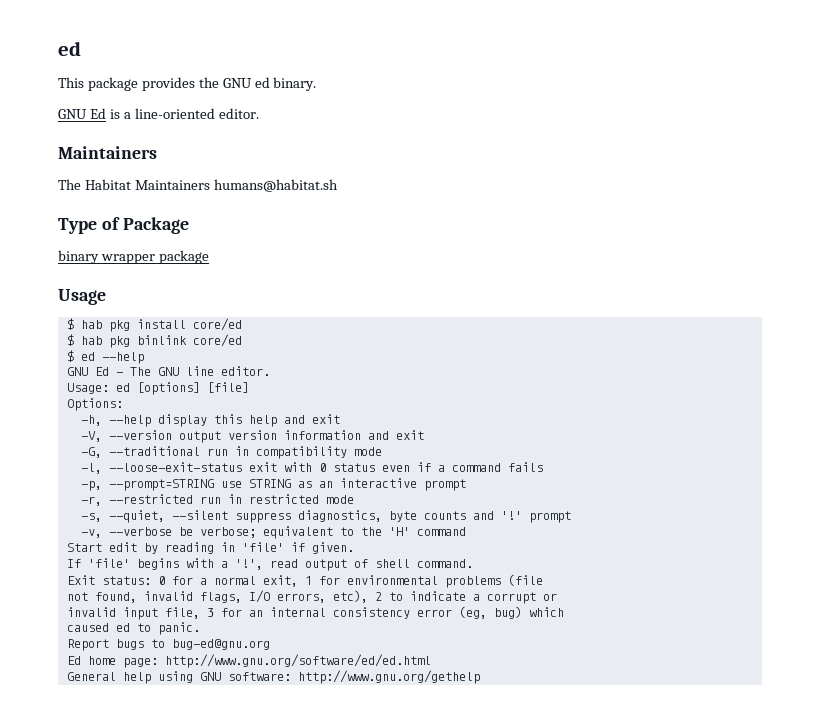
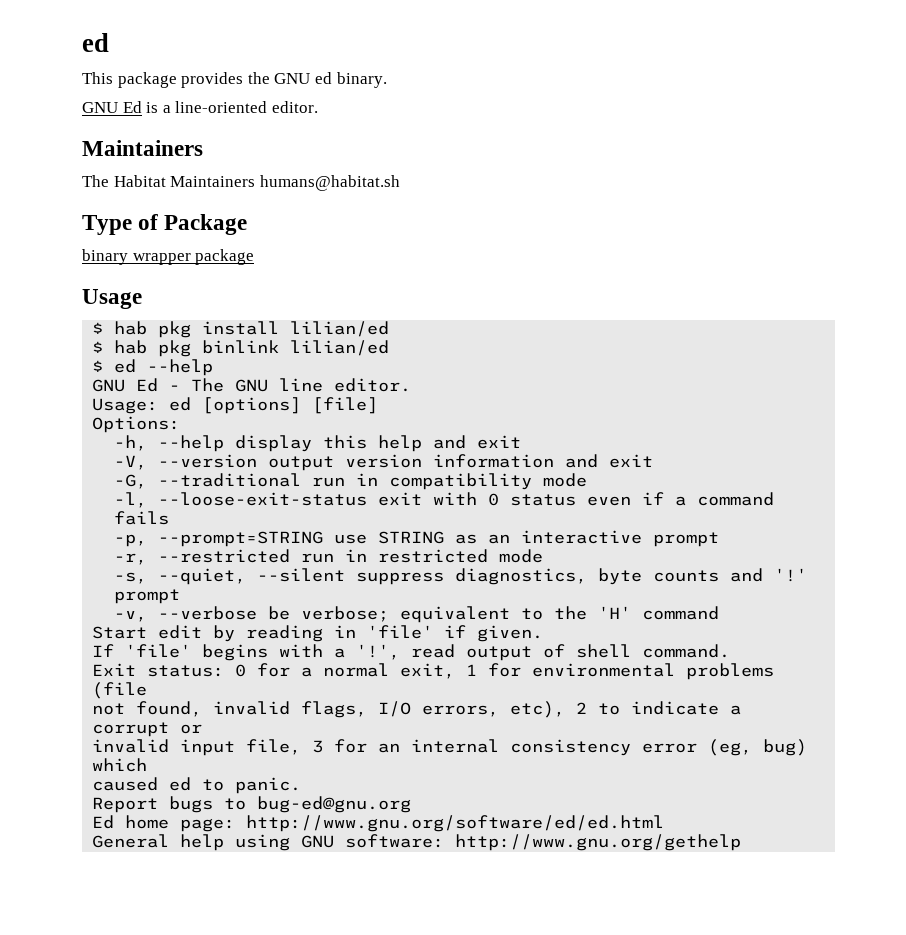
- $ hab pkg install core/ed
+ $ hab pkg install lilian/ed
- $ hab pkg binlink core/ed
+ $ hab pkg binlink lilian/ed

